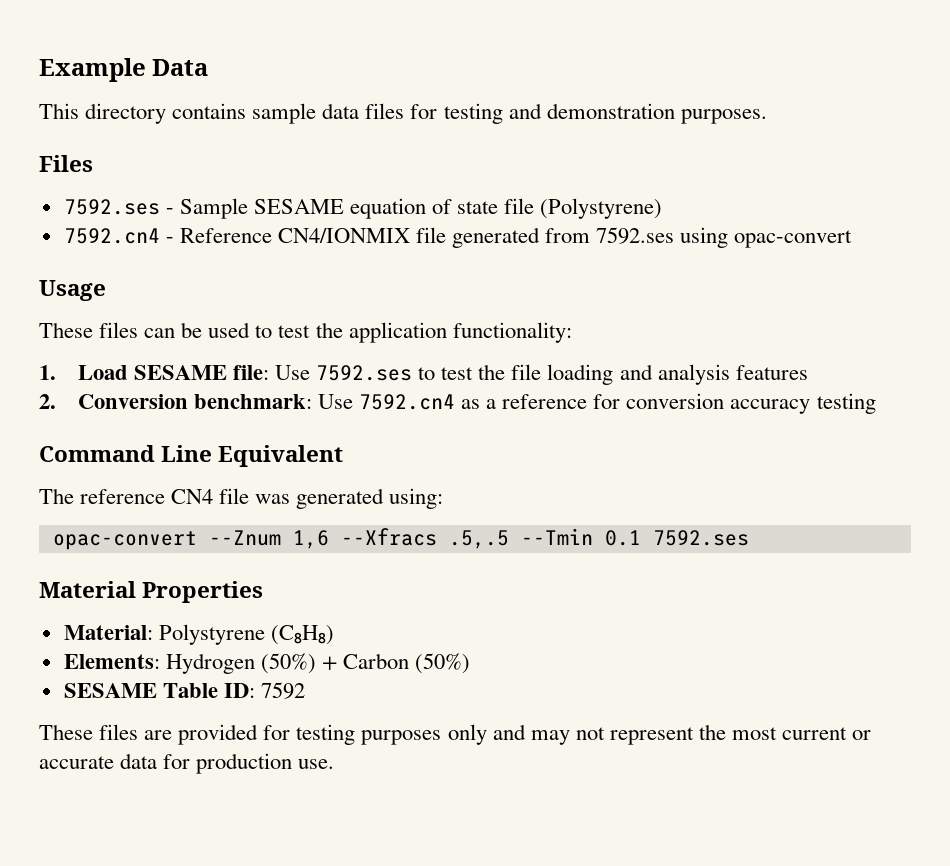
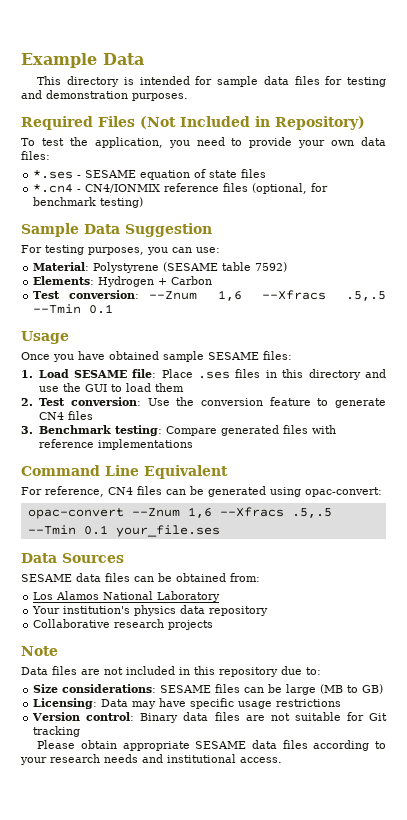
- This directory contains sample data files for testing and demonstration purposes.
+ This directory is intended for sample data files for testing and demonstration purposes.
- Files
- 7592.ses - Sample SESAME equation of state file (Polystyrene)
- 7592.cn4 - Reference CN4/IONMIX file generated from 7592.ses using opac-convert
+ Required Files (Not Included in Repository)
+ To test the application, you need to provide your own data files:
+ *.ses - SESAME equation of state files
+ *.cn4 - CN4/IONMIX reference files (optional, for benchmark testing)
+ Sample Data Suggestion
+ For testing purposes, you can use:
+ Material: Polystyrene (SESAME table 7592)
+ Elements: Hydrogen + Carbon
+ Test conversion: --Znum 1,6 --Xfracs .5,.5 --Tmin 0.1
  Usage
- These files can be used to test the application functionality:
- 1. Load SESAME file: Use 7592.ses to test the file loading and analysis features
- 2. Conversion benchmark: Use 7592.cn4 as a reference for conversion accuracy testing
+ Once you have obtained sample SESAME files:
+ 1. Load SESAME file: Place .ses files in this directory and use the GUI to load them
+ 2. Test conversion: Use the conversion feature to generate CN4 files
+ 3. Benchmark testing: Compare generated files with reference implementations
  Command Line Equivalent
- The reference CN4 file was generated using:
+ For reference, CN4 files can be generated using opac-convert:
- opac-convert --Znum 1,6 --Xfracs .5,.5 --Tmin 0.1 7592.ses
- Material Properties
- Material: Polystyrene (C₈H₈)
- Elements: Hydrogen (50%) + Carbon (50%)
- SESAME Table ID: 7592
- These files are provided for testing purposes only and may not represent the most current or accurate data for production use.
+ opac-convert --Znum 1,6 --Xfracs .5,.5 --Tmin 0.1 your_file.ses
+ Data Sources
+ SESAME data files can be obtained from:
+ Los Alamos National Laboratory
+ Your institution's physics data repository
+ Collaborative research projects
+ Note
+ Data files are not included in this repository due to:
+ Size considerations: SESAME files can be large (MB to GB)
+ Licensing: Data may have specific usage restrictions
+ Version control: Binary data files are not suitable for Git tracking
+ Please obtain appropriate SESAME data files according to your research needs and institutional access.

